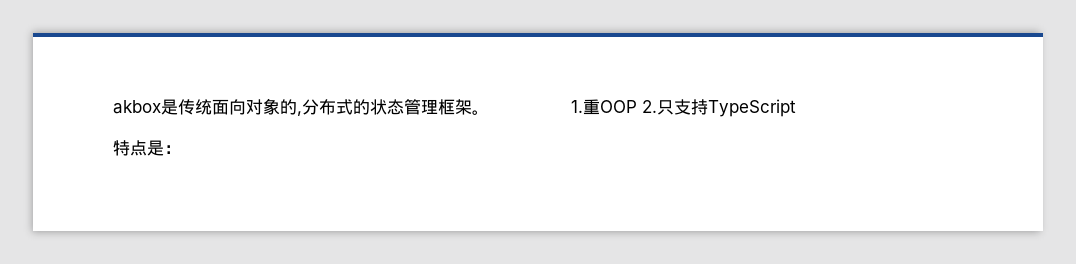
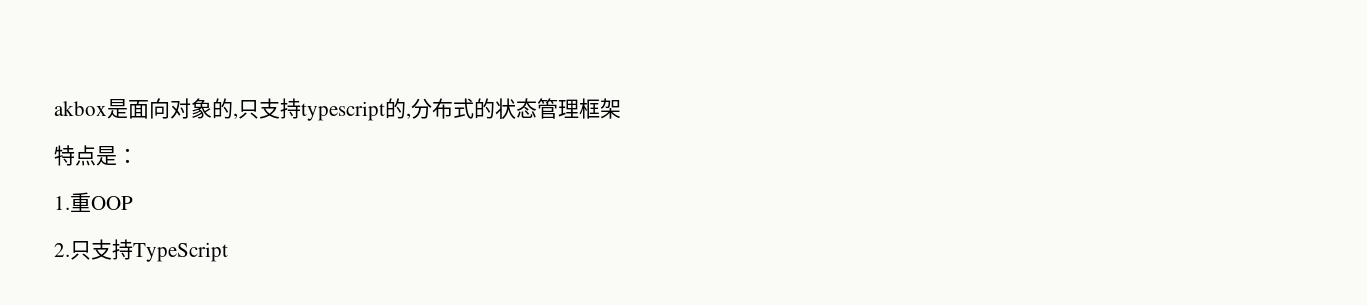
- akbox是传统面向对象的,分布式的状态管理框架。
+ akbox是面向对象的,只支持typescript的,分布式的状态管理框架
- 1.重OOP 2.只支持TypeScript
+ 1.重OOP
+ 2.只支持TypeScript

